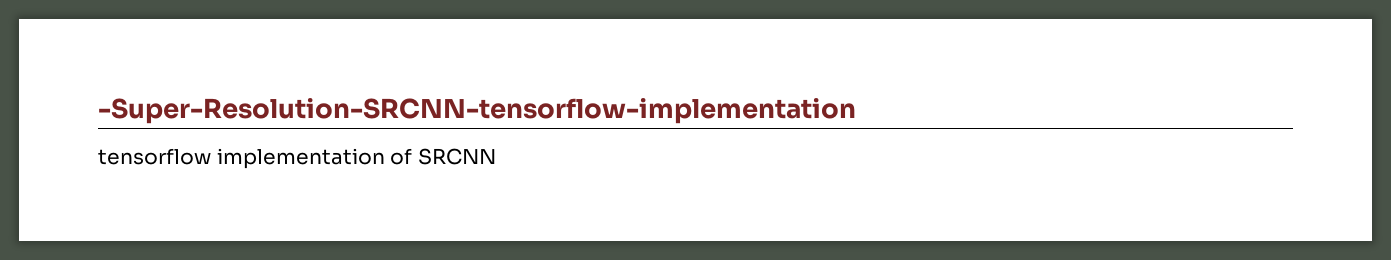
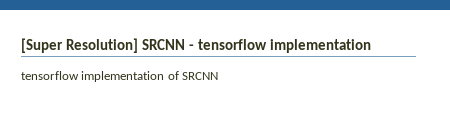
- -Super-Resolution-SRCNN-tensorflow-implementation
+ [Super Resolution] SRCNN - tensorflow implementation

